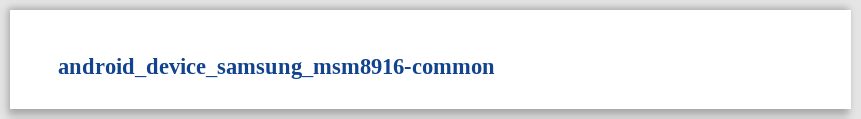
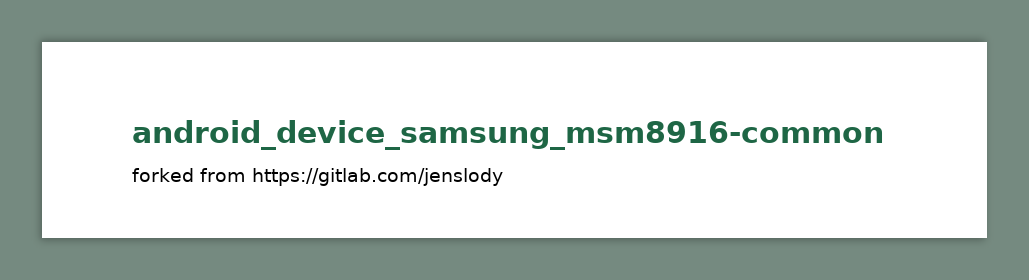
+ forked from https://gitlab.com/jenslody

